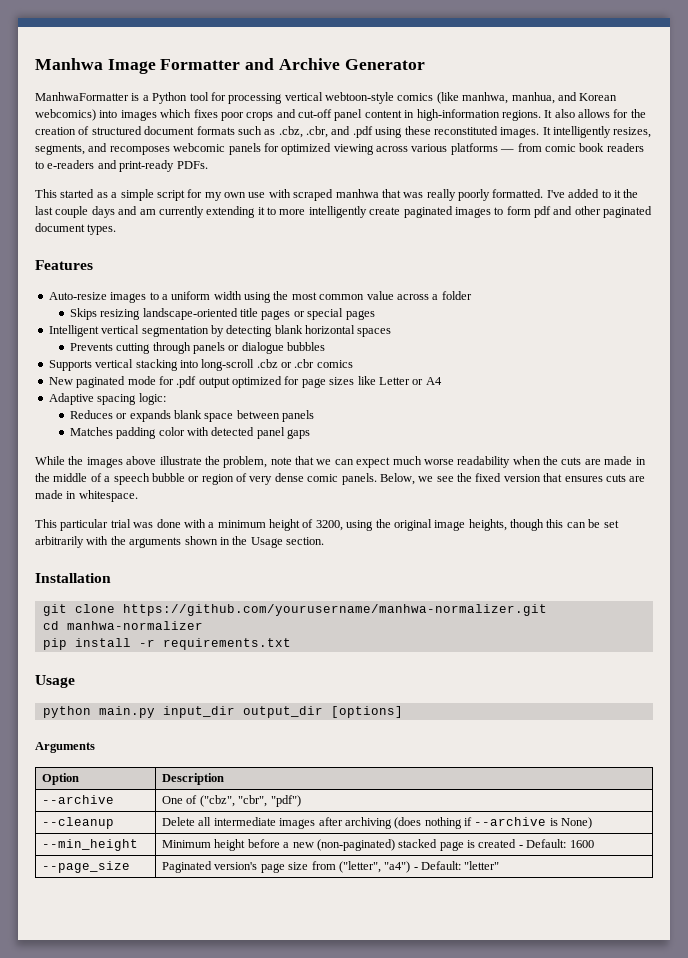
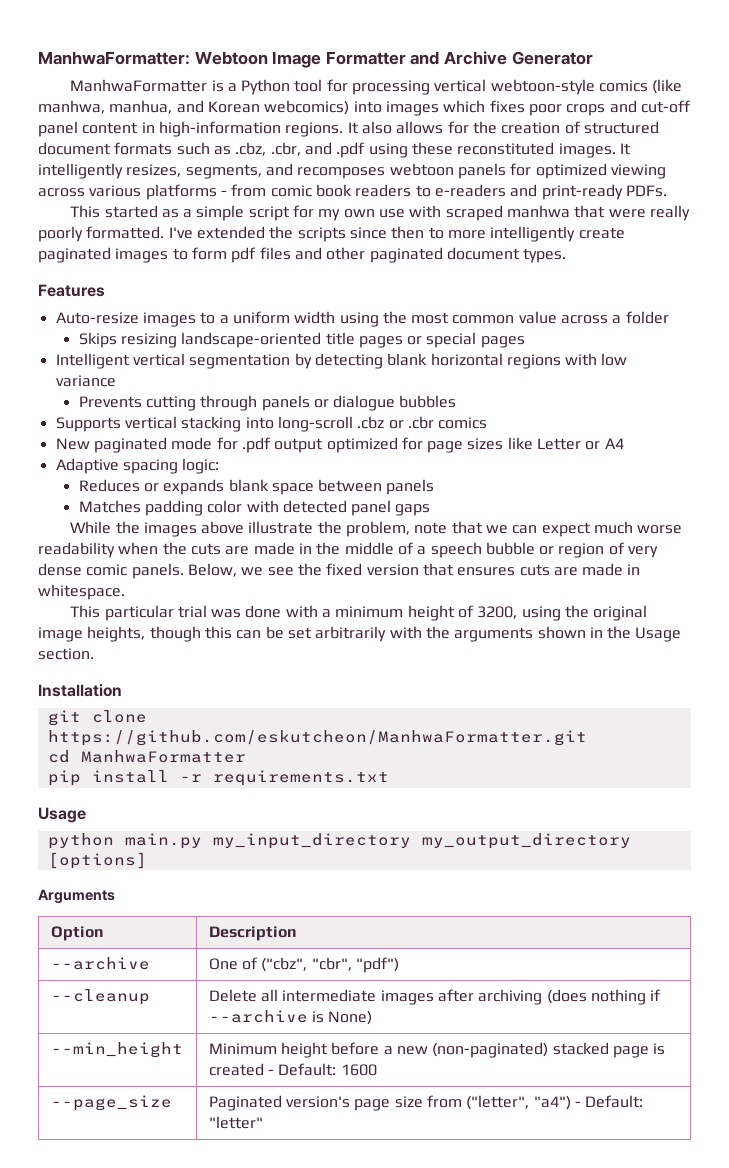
- Manhwa Image Formatter and Archive Generator
+ ManhwaFormatter: Webtoon Image Formatter and Archive Generator
- It intelligently resizes, segments, and recomposes webcomic panels for optimized viewing across various platforms — from comic book readers to e-readers and print-ready PDFs.
+ It intelligently resizes, segments, and recomposes webtoon panels for optimized viewing across various platforms - from comic book readers to e-readers and print-ready PDFs.
- This started as a simple script for my own use with scraped manhwa that was really poorly formatted.
+ This started as a simple script for my own use with scraped manhwa that were really poorly formatted.
- I've added to it the last couple days and am currently extending it to more intelligently create paginated images to form pdf and other paginated document types.
+ I've extended the scripts since then to more intelligently create paginated images to form pdf files and other paginated document types.
- Intelligent vertical segmentation by detecting blank horizontal spaces
+ Intelligent vertical segmentation by detecting blank horizontal regions with low variance
- git clone https://github.com/yourusername/manhwa-normalizer.git
+ git clone https://github.com/eskutcheon/ManhwaFormatter.git
- cd manhwa-normalizer
+ cd ManhwaFormatter
- python main.py input_dir output_dir [options]
+ python main.py my_input_directory my_output_directory [options]

